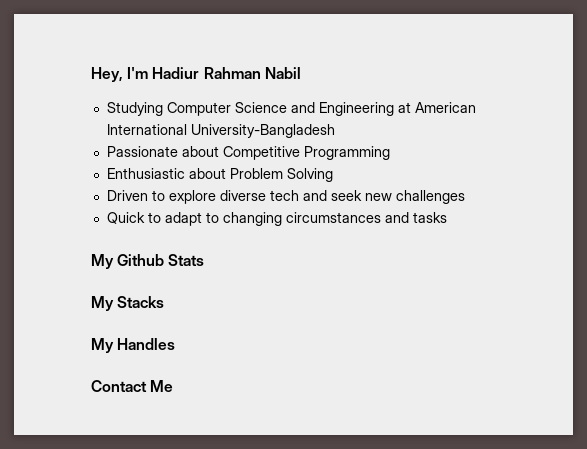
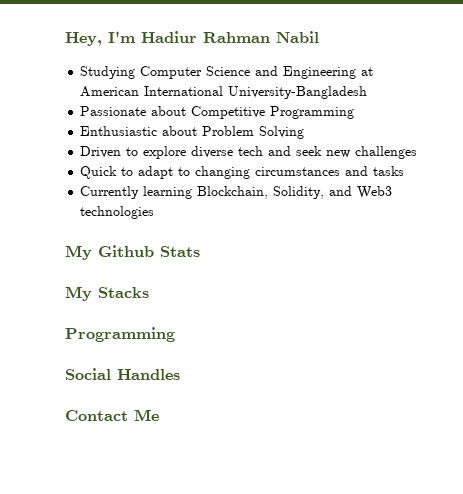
+ Currently learning Blockchain, Solidity, and Web3 technologies
  My Stacks
- My Handles
+ Programming
+ Social Handles

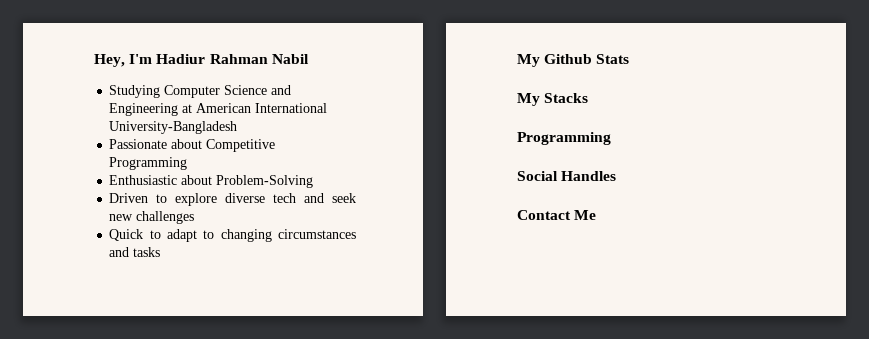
- Enthusiastic about Problem Solving
+ Enthusiastic about Problem-Solving
- Currently learning Blockchain, Solidity, and Web3 technologies

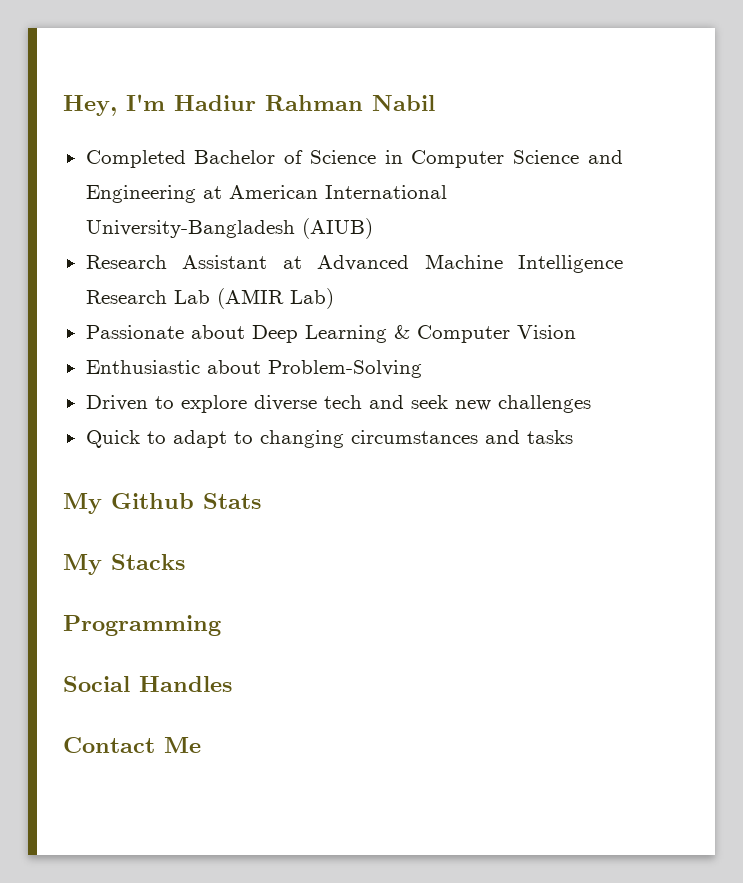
- Studying Computer Science and Engineering at American International University-Bangladesh
- Passionate about Competitive Programming
+ Completed Bachelor of Science in Computer Science and Engineering at American International University-Bangladesh (AIUB)
+ Research Assistant at Advanced Machine Intelligence Research Lab (AMIR Lab)
+ Passionate about Deep Learning & Computer Vision

